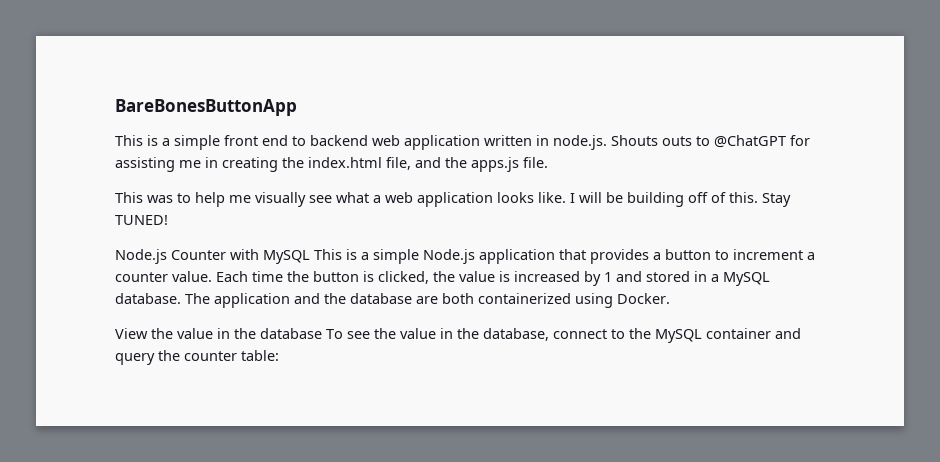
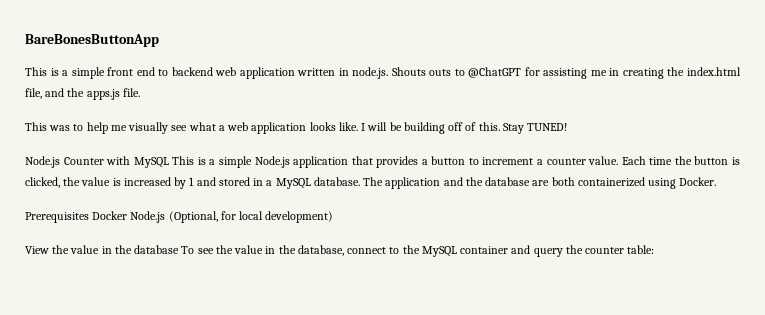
+ Prerequisites Docker Node.js (Optional, for local development)

